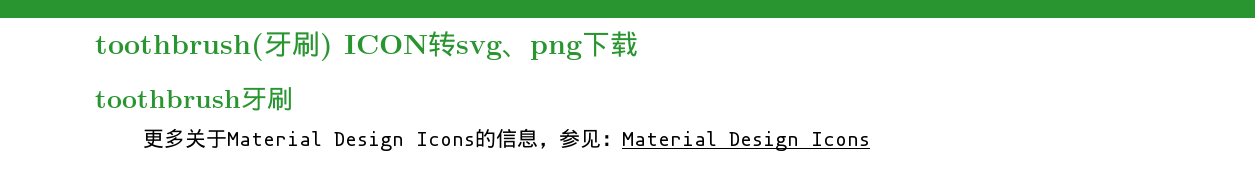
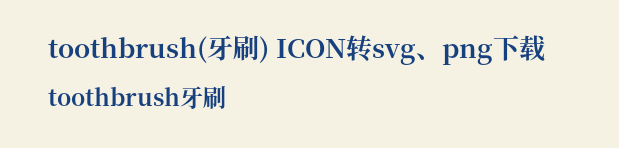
- 更多关于Material Design Icons的信息，参见：Material Design Icons

